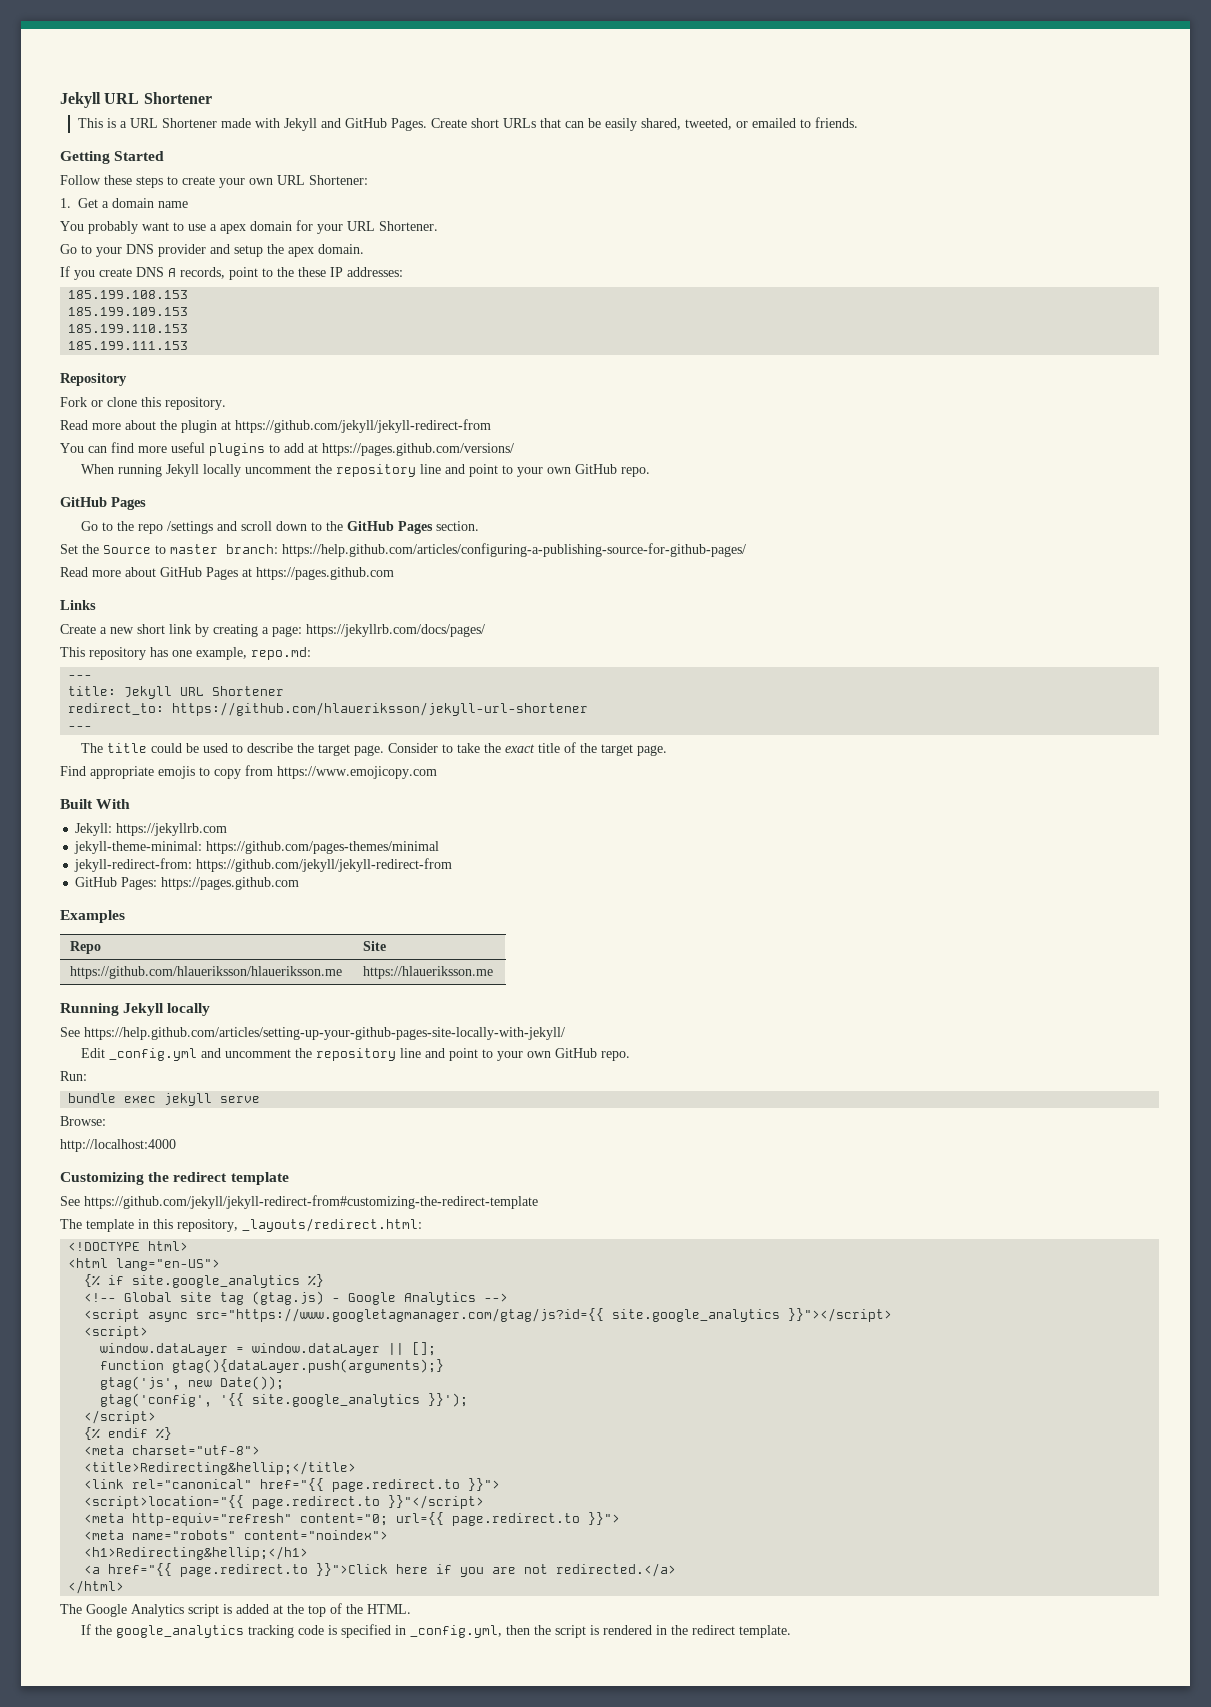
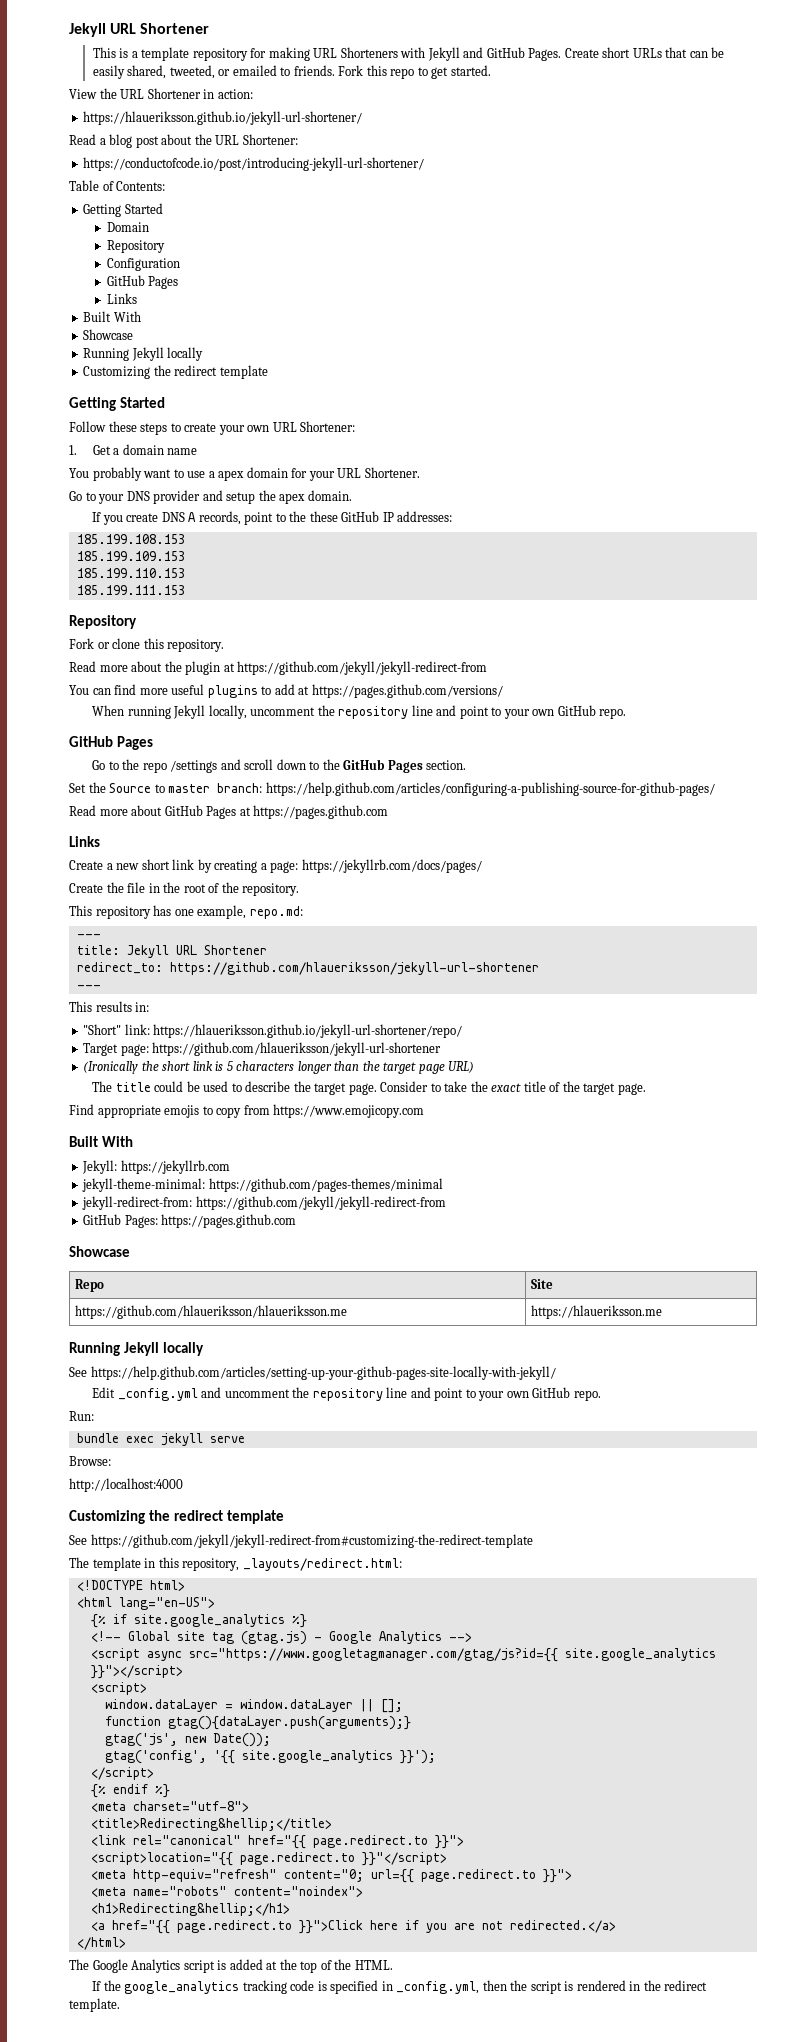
- This is a URL Shortener made with Jekyll and GitHub Pages.
+ This is a template repository for making URL Shorteners with Jekyll and GitHub Pages.
+ Fork this repo to get started.
+ View the URL Shortener in action:
+ https://hlaueriksson.github.io/jekyll-url-shortener/
+ Read a blog post about the URL Shortener:
+ https://conductofcode.io/post/introducing-jekyll-url-shortener/
+ Table of Contents:
+ Getting Started
+ Domain
+ Repository
+ Configuration
+ GitHub Pages
+ Links
+ Built With
+ Showcase
+ Running Jekyll locally
+ Customizing the redirect template
- If you create DNS A records, point to the these IP addresses:
+ If you create DNS A records, point to the these GitHub IP addresses:
- When running Jekyll locally uncomment the repository line and point to your own GitHub repo.
+ When running Jekyll locally, uncomment the repository line and point to your own GitHub repo.
+ Create the file in the root of the repository.
+ This results in:
+ "Short" link: https://hlaueriksson.github.io/jekyll-url-shortener/repo/
+ Target page: https://github.com/hlaueriksson/jekyll-url-shortener
+ (Ironically the short link is 5 characters longer than the target page URL)
  GitHub Pages: https://pages.github.com
- Examples
+ Showcase

